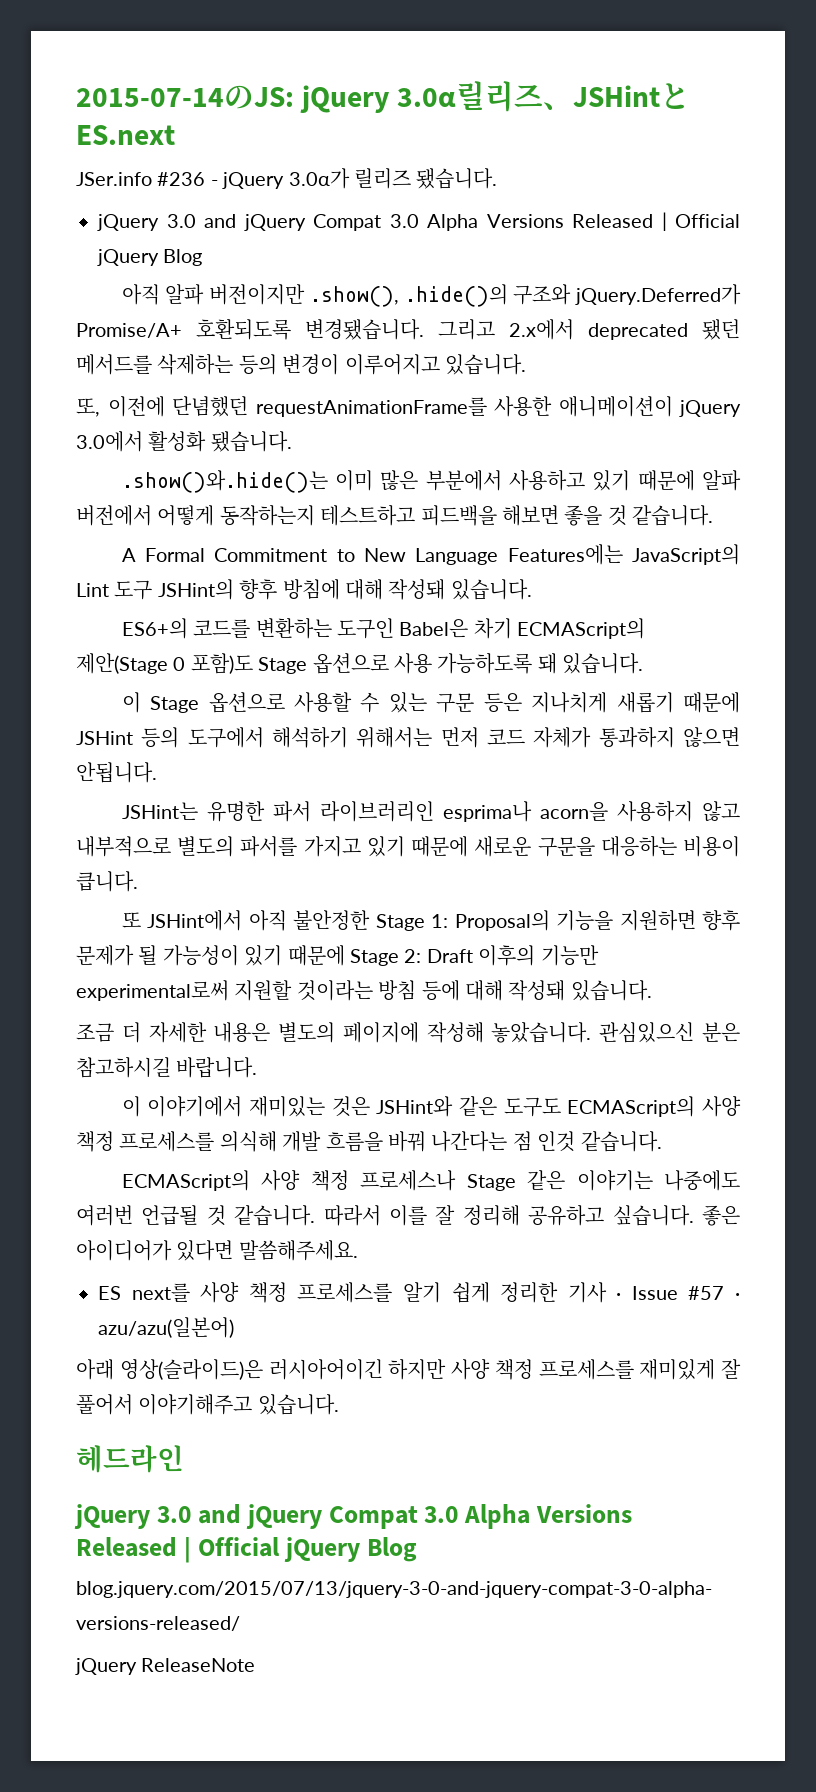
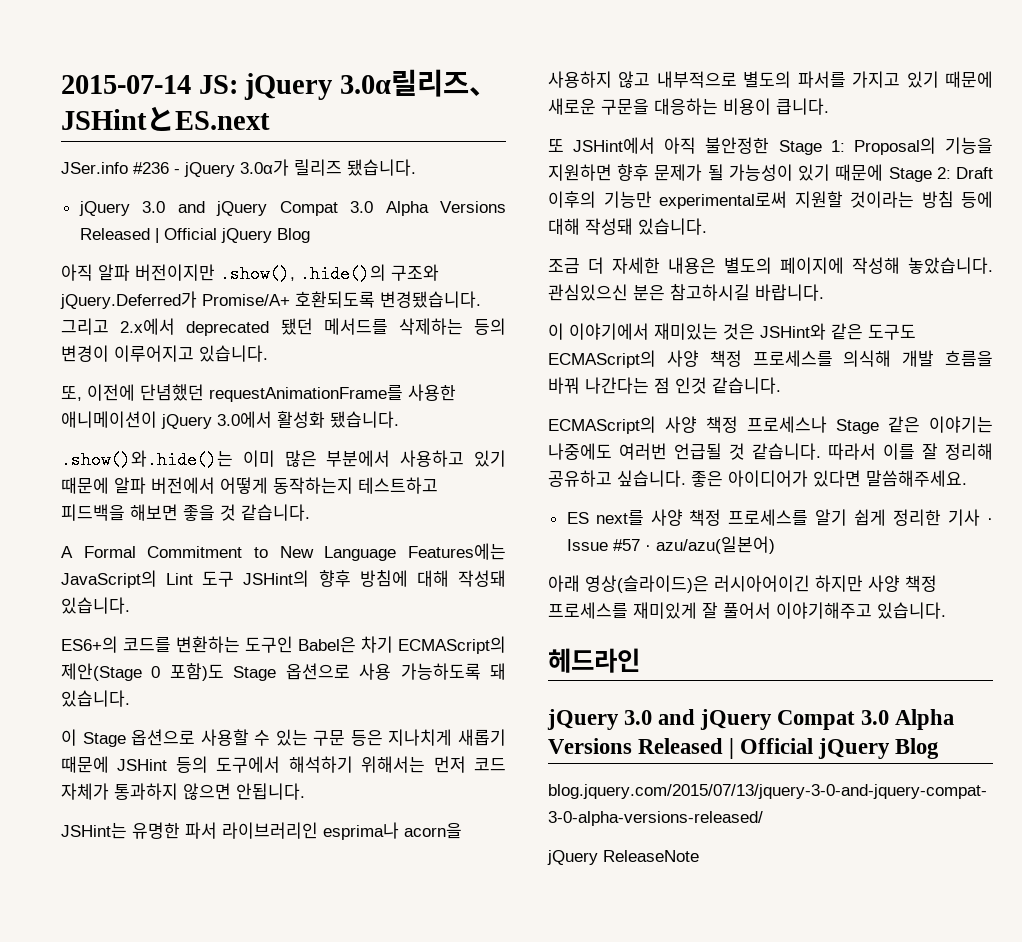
- 2015-07-14のJS: jQuery 3.0α릴리즈、JSHintとES.next
+ 2015-07-14 JS: jQuery 3.0α릴리즈、JSHintとES.next

